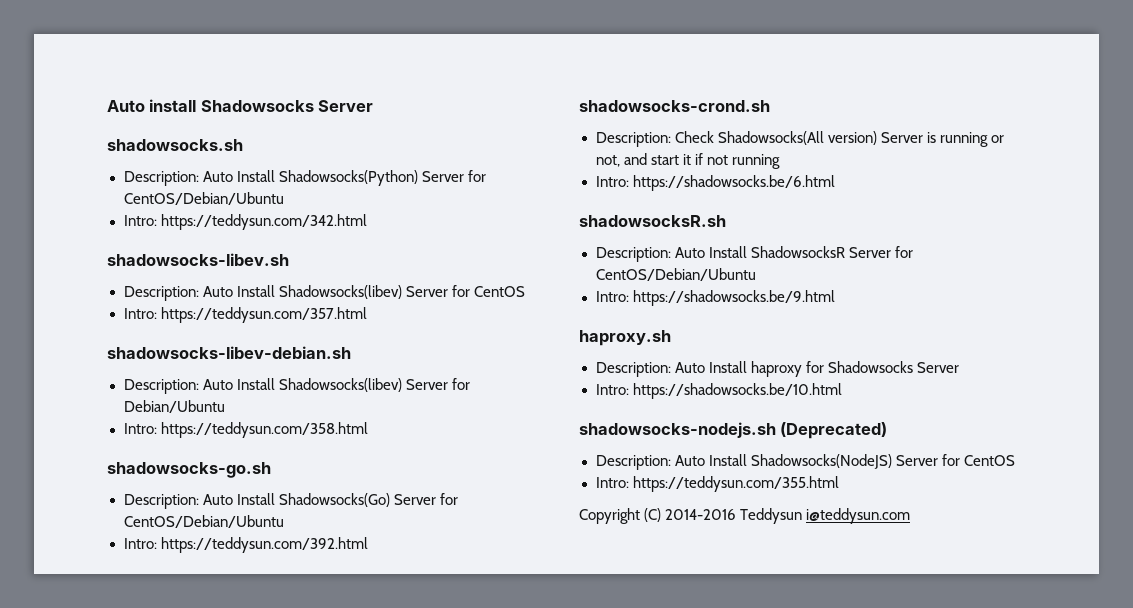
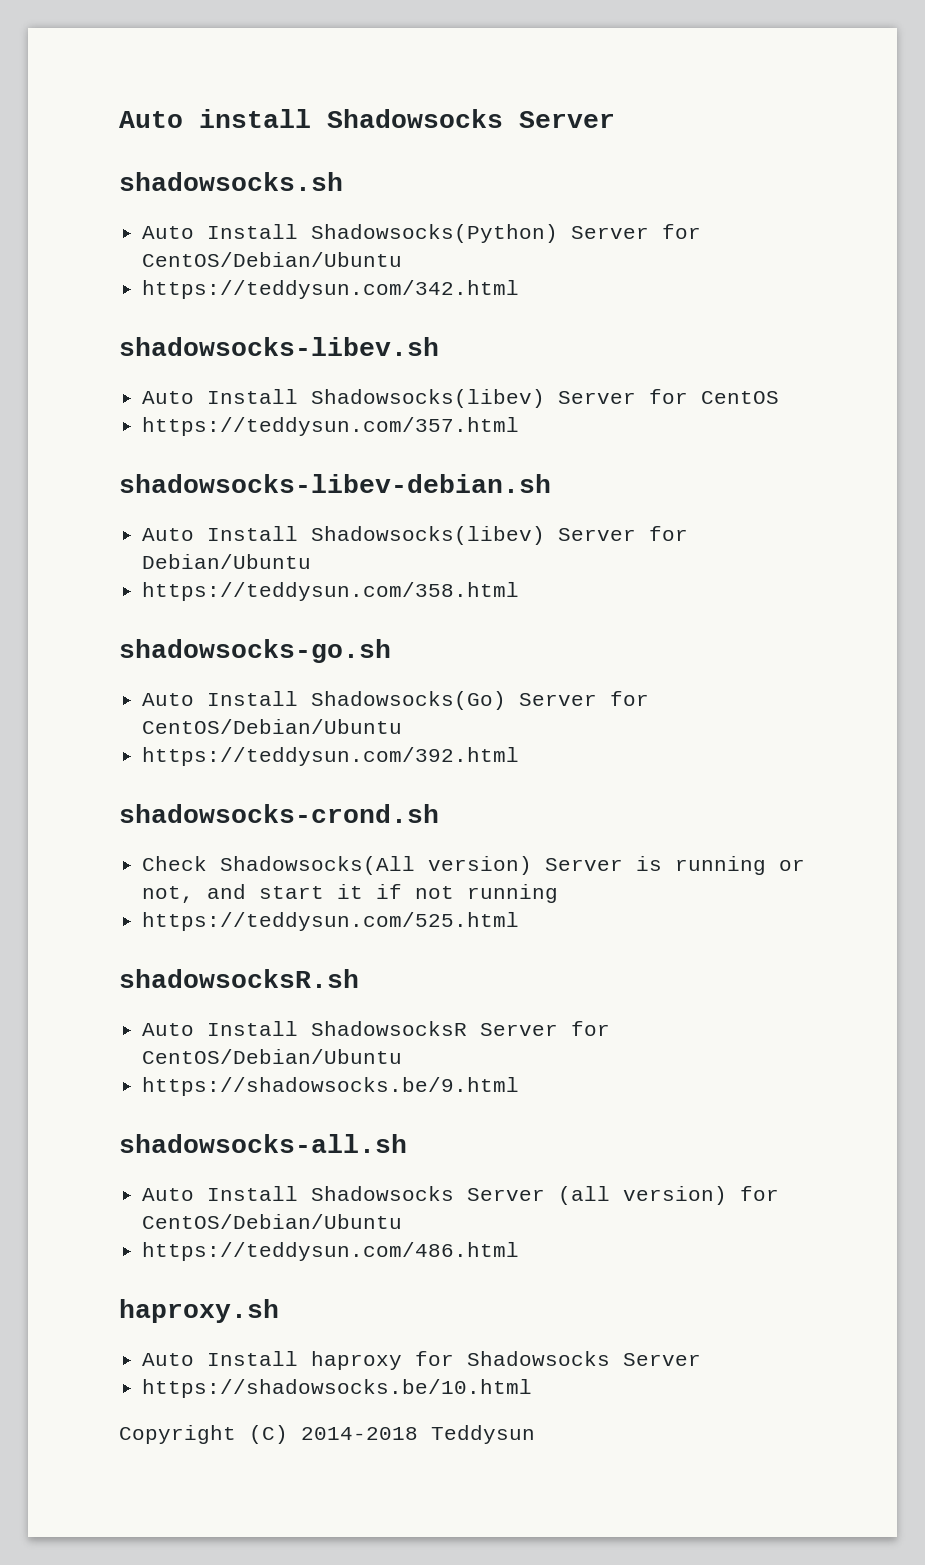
- Description: Auto Install Shadowsocks(Python) Server for CentOS/Debian/Ubuntu
+ Auto Install Shadowsocks(Python) Server for CentOS/Debian/Ubuntu
- Intro: https://teddysun.com/342.html
+ https://teddysun.com/342.html
- Description: Auto Install Shadowsocks(libev) Server for CentOS
+ Auto Install Shadowsocks(libev) Server for CentOS
- Intro: https://teddysun.com/357.html
+ https://teddysun.com/357.html
- Description: Auto Install Shadowsocks(libev) Server for Debian/Ubuntu
+ Auto Install Shadowsocks(libev) Server for Debian/Ubuntu
- Intro: https://teddysun.com/358.html
+ https://teddysun.com/358.html
- Description: Auto Install Shadowsocks(Go) Server for CentOS/Debian/Ubuntu
+ Auto Install Shadowsocks(Go) Server for CentOS/Debian/Ubuntu
- Intro: https://teddysun.com/392.html
+ https://teddysun.com/392.html
- Description: Check Shadowsocks(All version) Server is running or not, and start it if not running
+ Check Shadowsocks(All version) Server is running or not, and start it if not running
- Intro: https://shadowsocks.be/6.html
+ https://teddysun.com/525.html
- Description: Auto Install ShadowsocksR Server for CentOS/Debian/Ubuntu
+ Auto Install ShadowsocksR Server for CentOS/Debian/Ubuntu
- Intro: https://shadowsocks.be/9.html
+ https://shadowsocks.be/9.html
+ shadowsocks-all.sh
+ Auto Install Shadowsocks Server (all version) for CentOS/Debian/Ubuntu
+ https://teddysun.com/486.html
- Description: Auto Install haproxy for Shadowsocks Server
+ Auto Install haproxy for Shadowsocks Server
- Intro: https://shadowsocks.be/10.html
+ https://shadowsocks.be/10.html
- shadowsocks-nodejs.sh (Deprecated)
- Description: Auto Install Shadowsocks(NodeJS) Server for CentOS
- Intro: https://teddysun.com/355.html
- Copyright (C) 2014-2016 Teddysun i@teddysun.com
+ Copyright (C) 2014-2018 Teddysun

